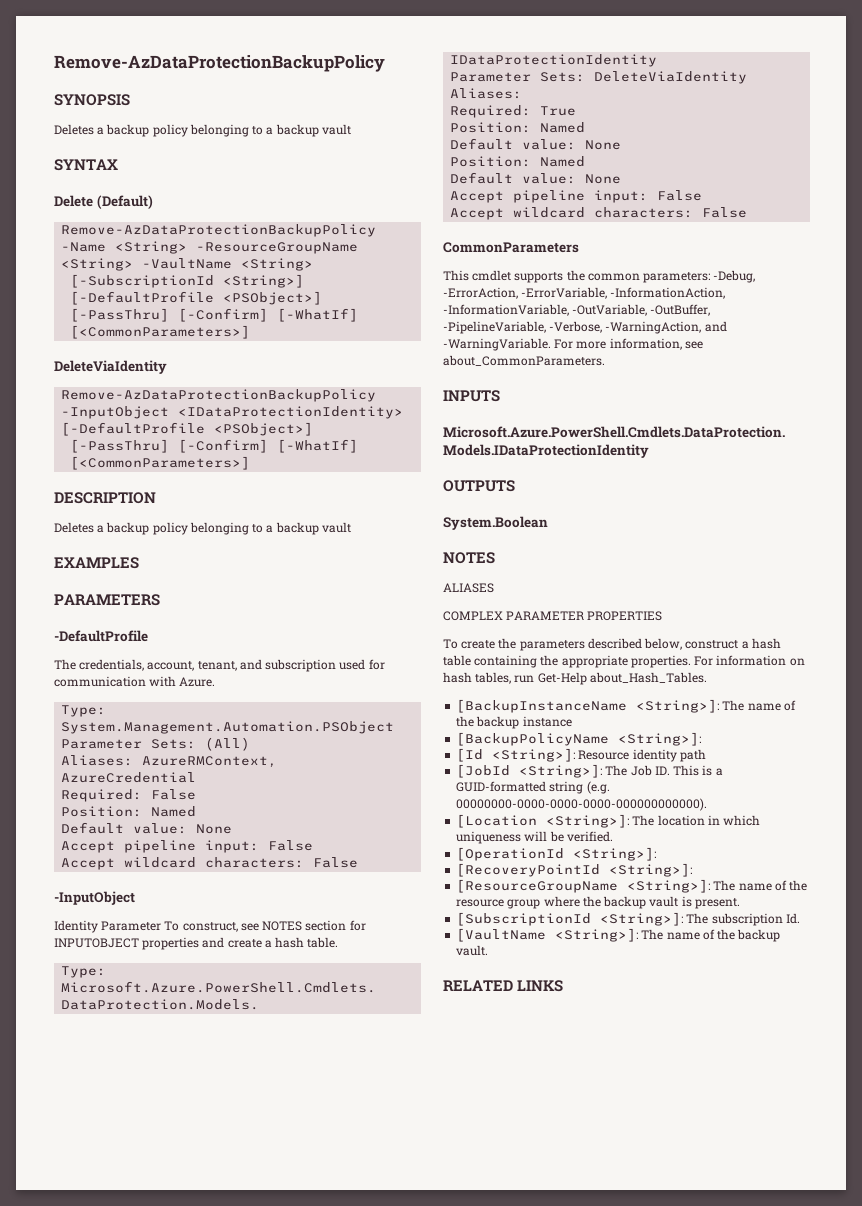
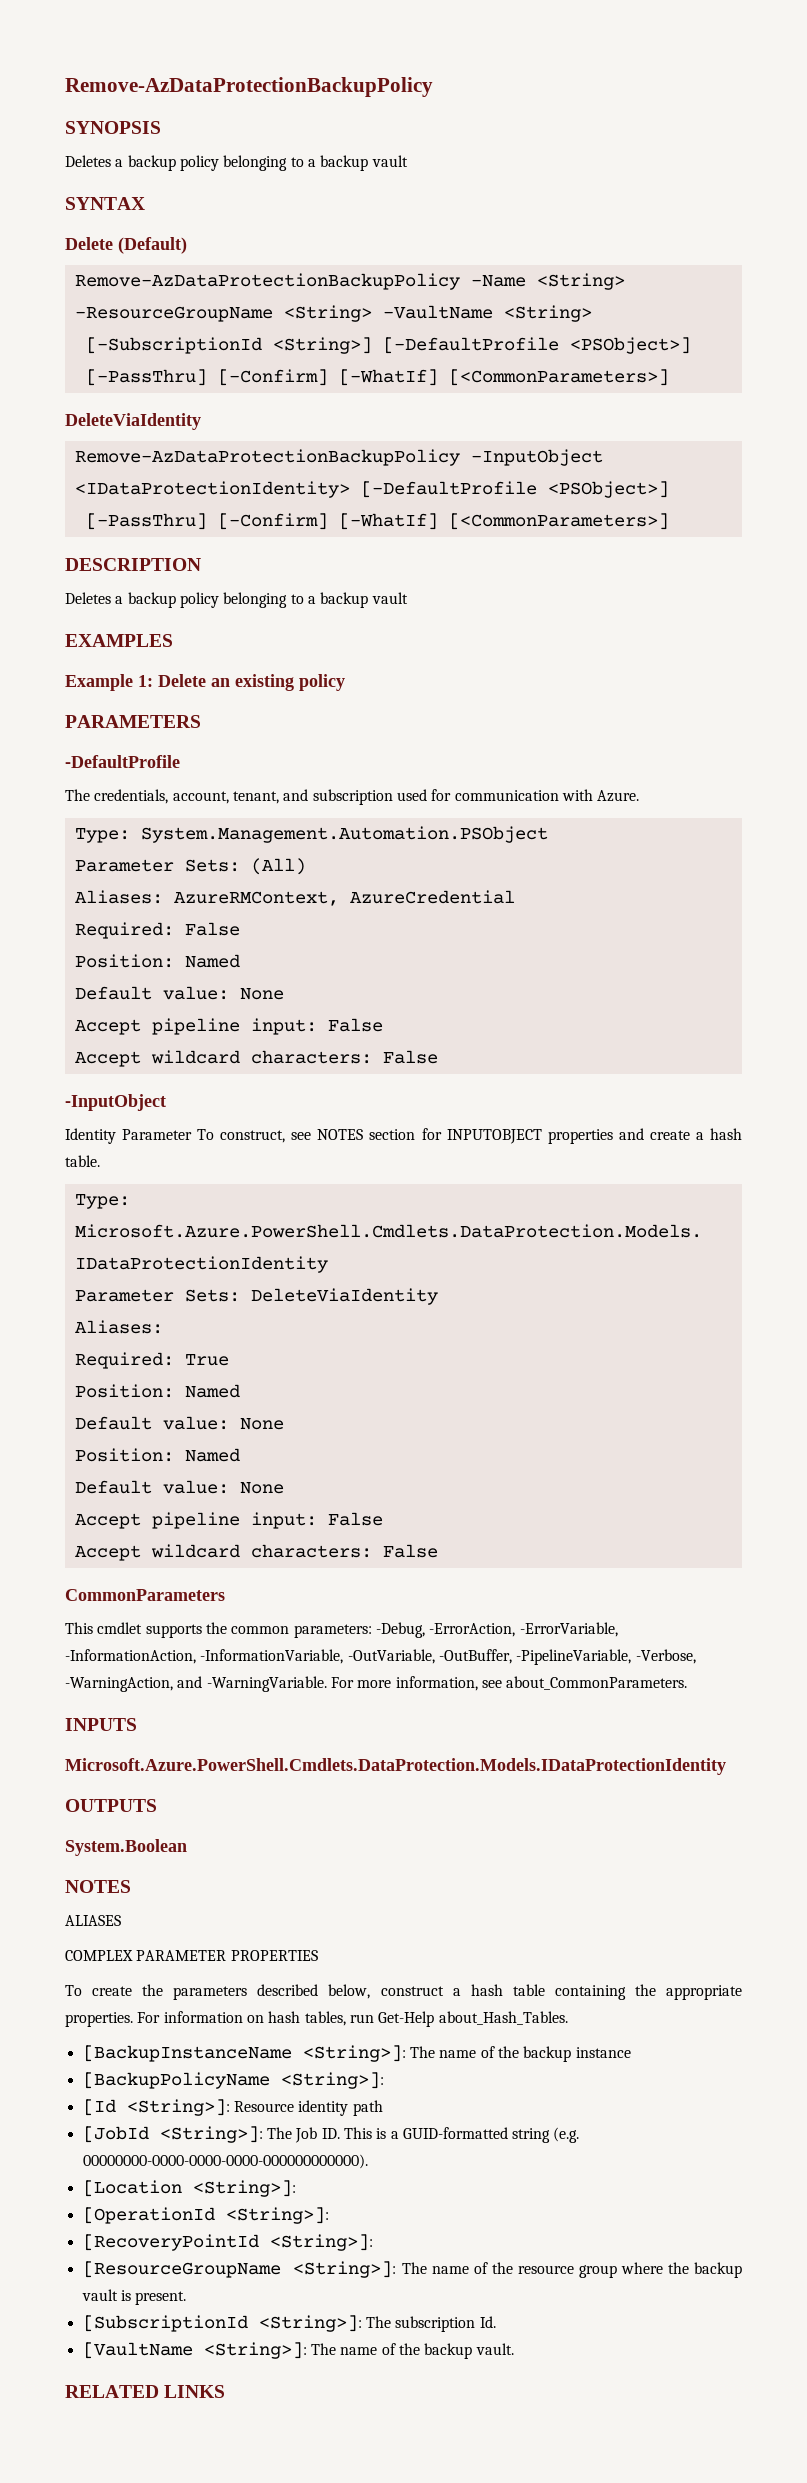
+ Example 1: Delete an existing policy
- [Location <String>]: The location in which uniqueness will be verified.
+ [Location <String>]:

